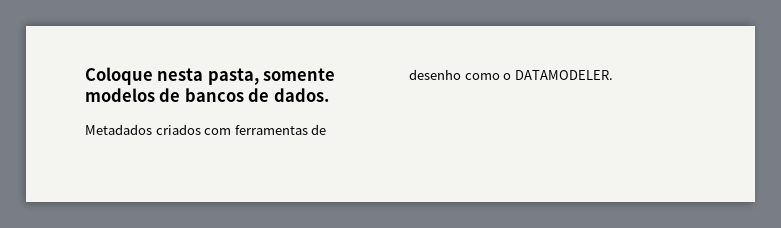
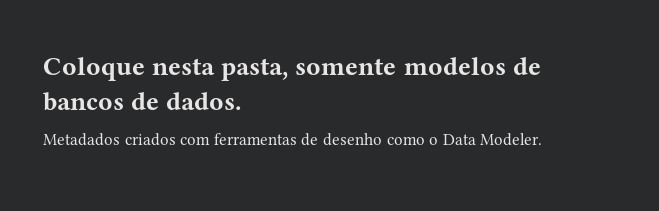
- Metadados criados com ferramentas de desenho como o DATAMODELER.
+ Metadados criados com ferramentas de desenho como o Data Modeler.

